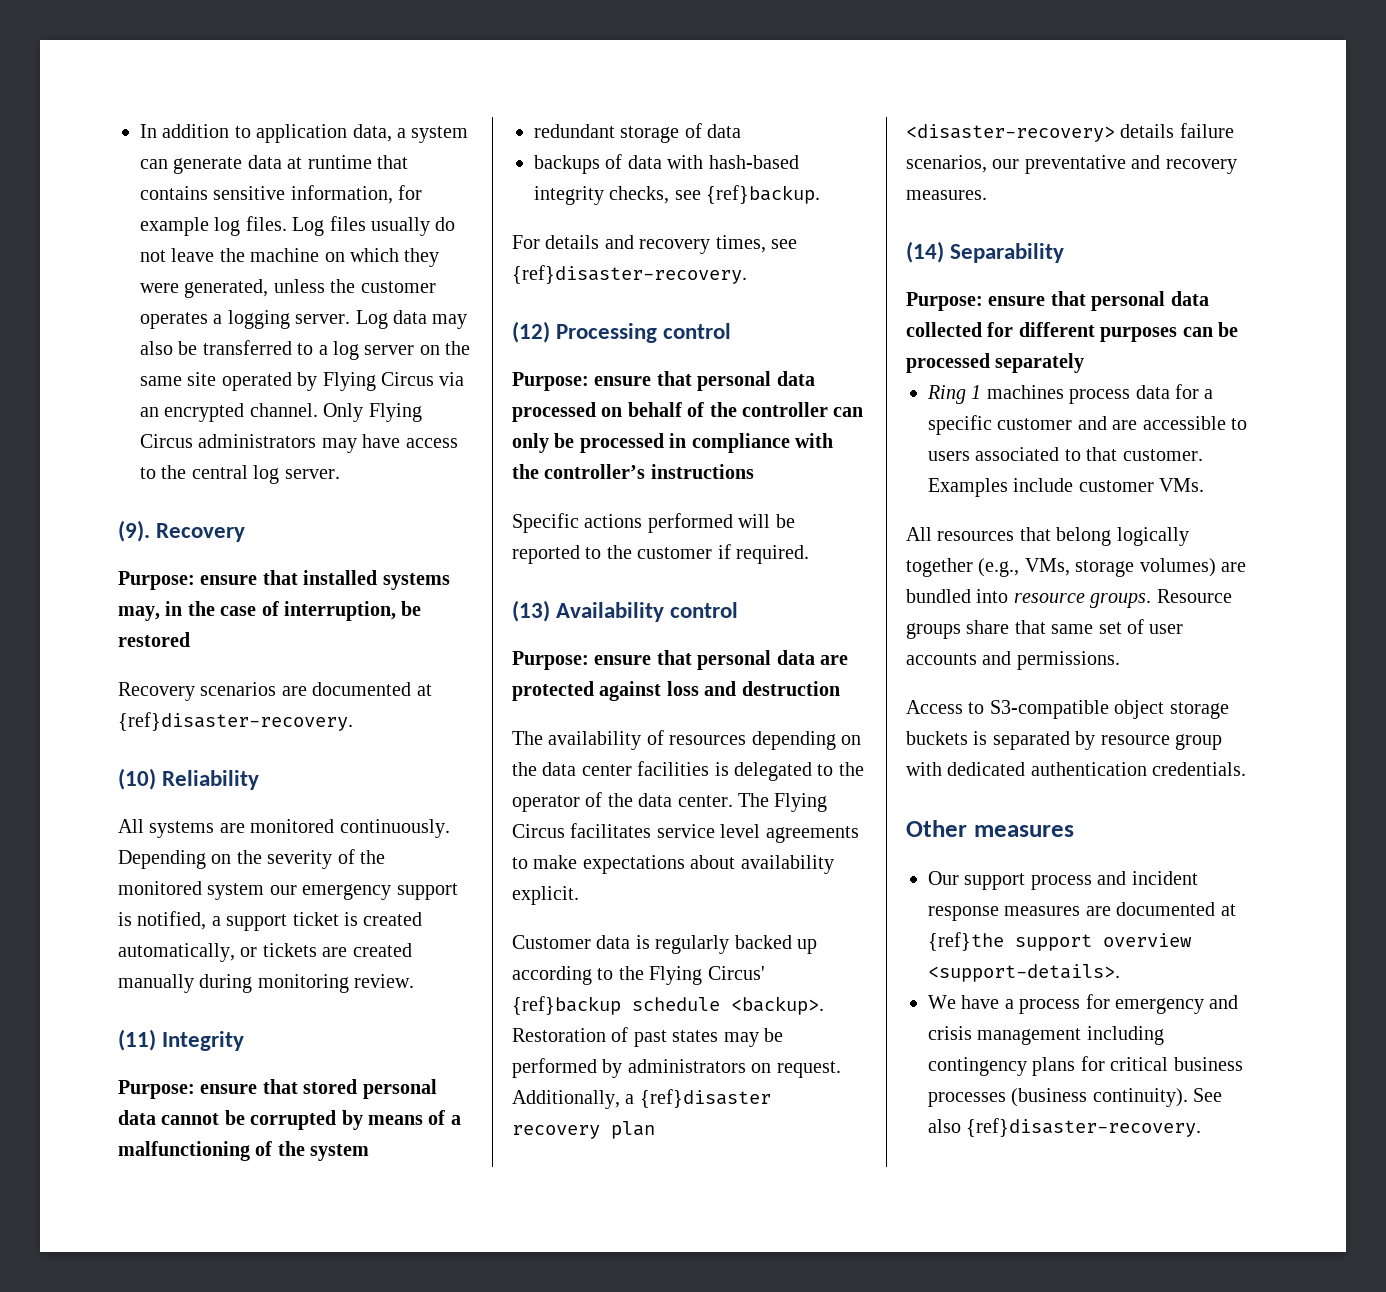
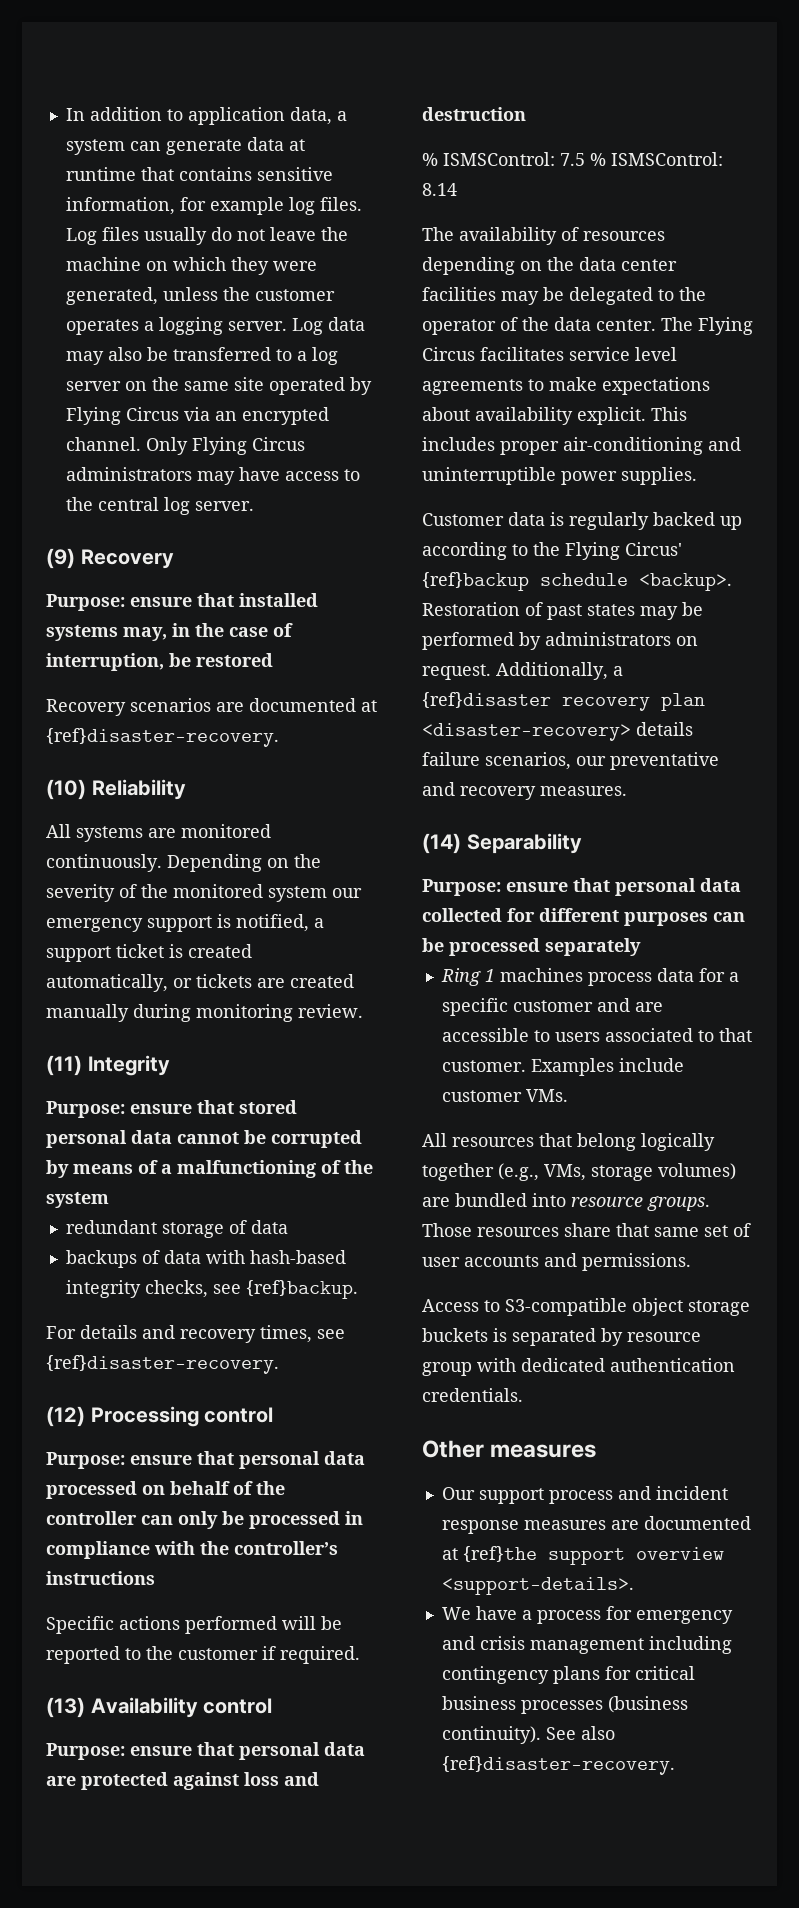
- (9). Recovery
+ (9) Recovery
+ % ISMSControl: 7.5 % ISMSControl: 8.14
- The availability of resources depending on the data center facilities is delegated to the operator of the data center.
+ The availability of resources depending on the data center facilities may be delegated to the operator of the data center.
+ This includes proper air-conditioning and uninterruptible power supplies.
- Resource groups share that same set of user accounts and permissions.
+ Those resources share that same set of user accounts and permissions.

